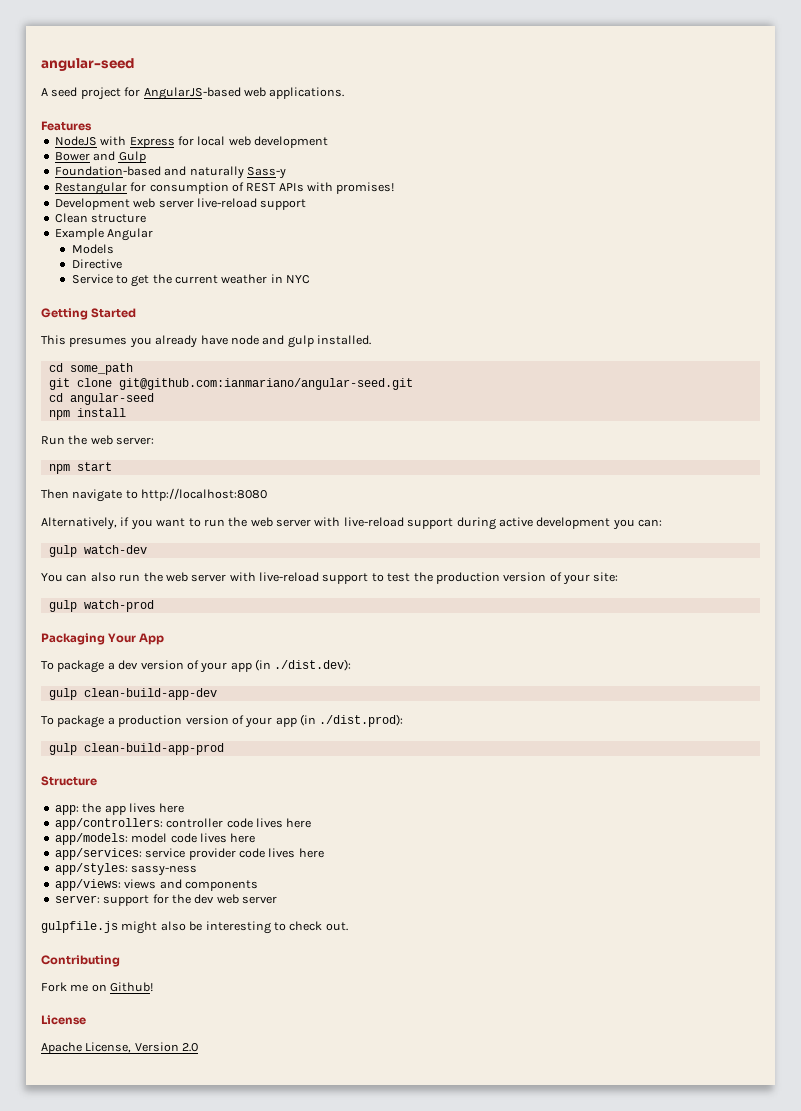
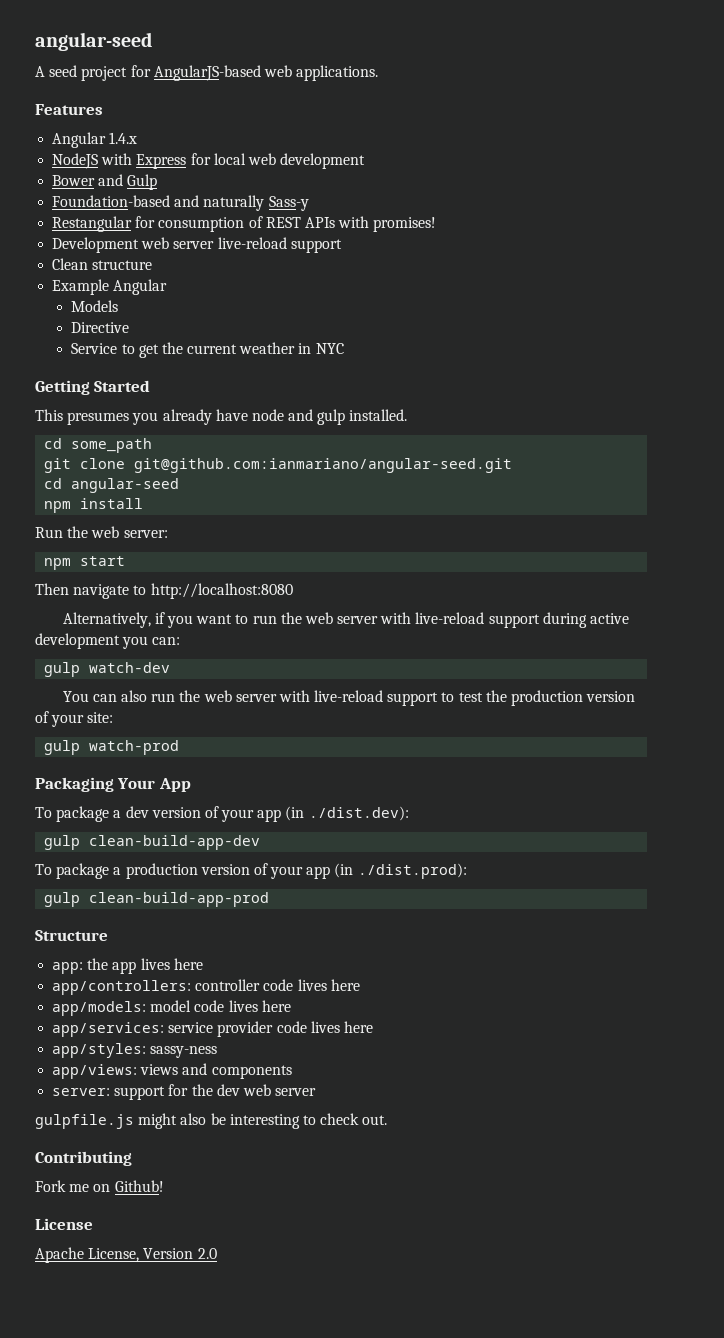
+ Angular 1.4.x

